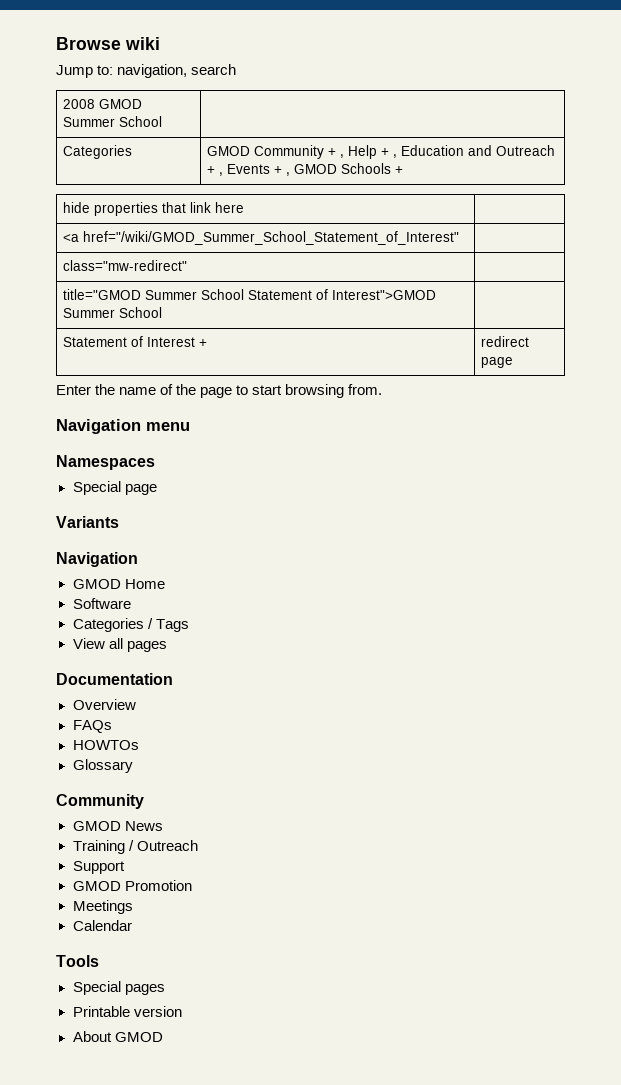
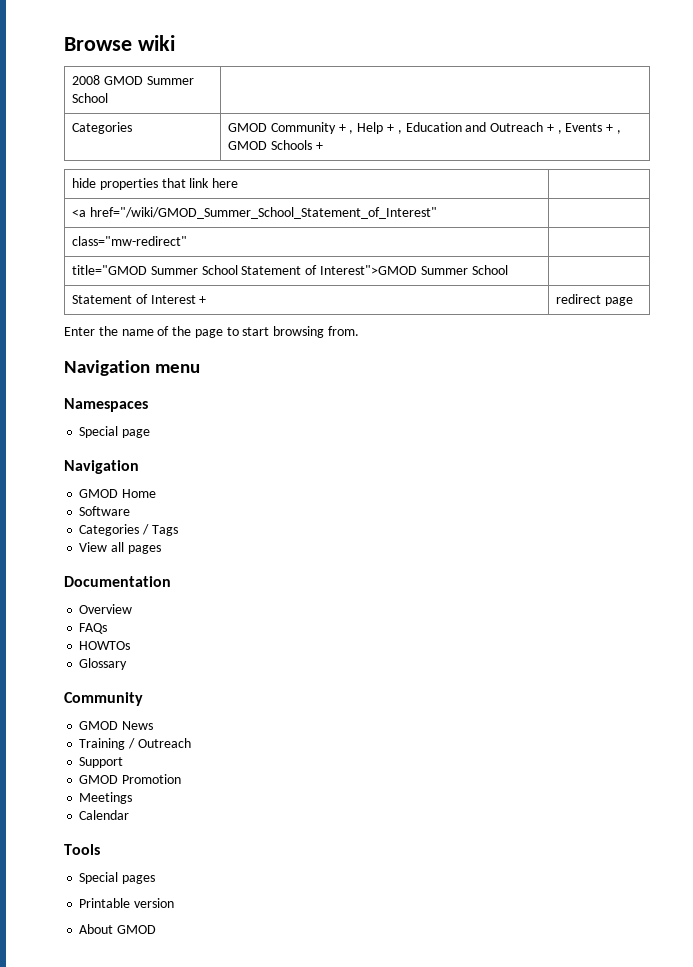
- Jump to: navigation, search
- Variants

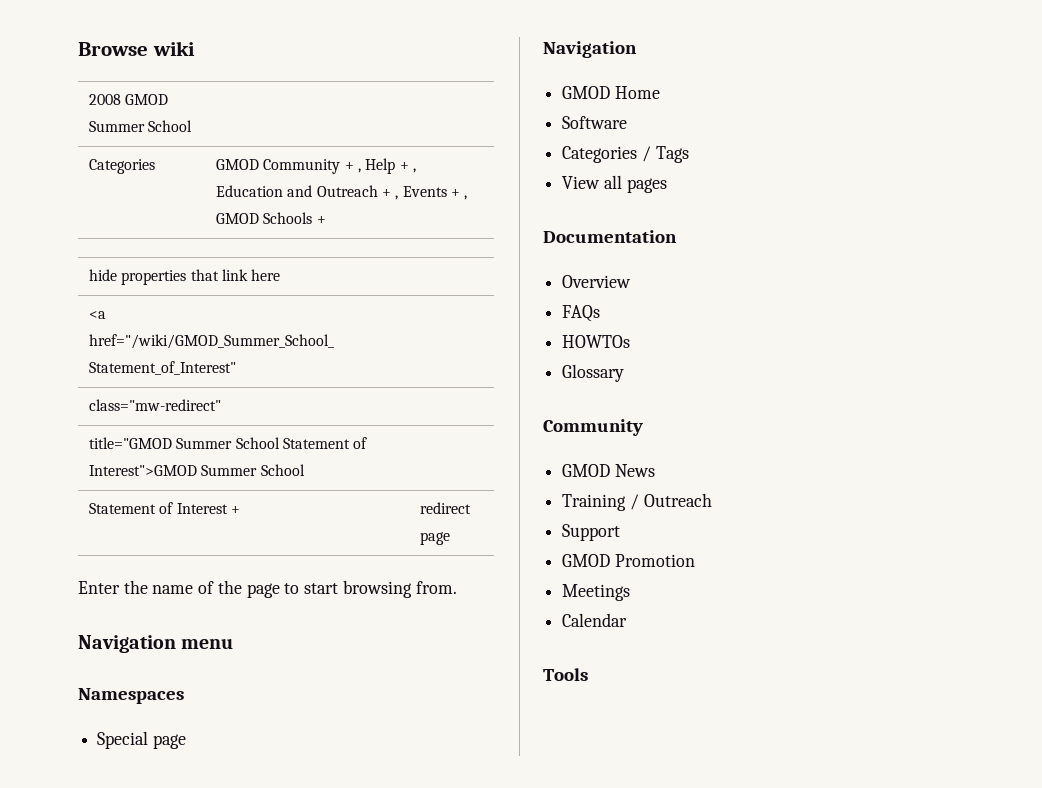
- Special pages
- Printable version
- About GMOD

